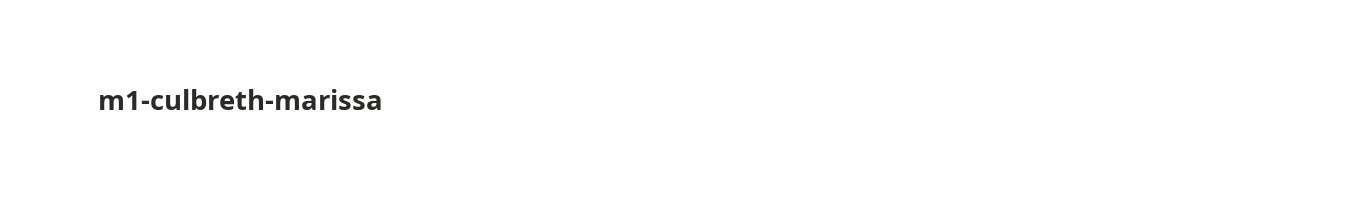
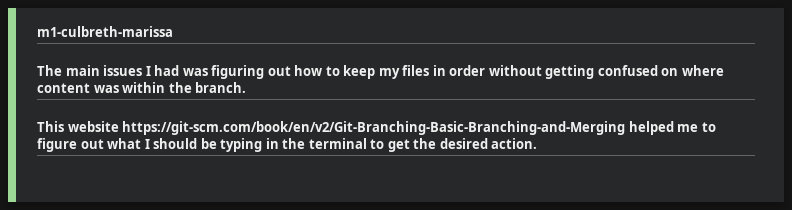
+ The main issues I had was figuring out how to keep my files in order without getting confused on where content was within the branch.
+ This website https://git-scm.com/book/en/v2/Git-Branching-Basic-Branching-and-Merging helped me to figure out what I should be typing in the terminal to get the desired action.

